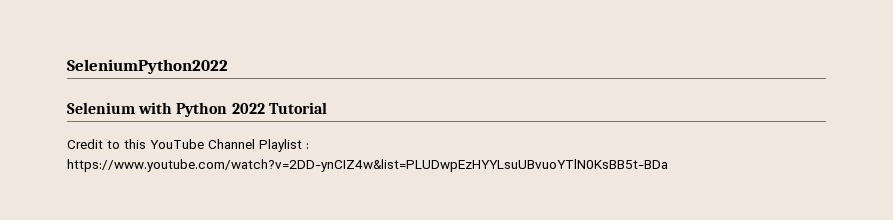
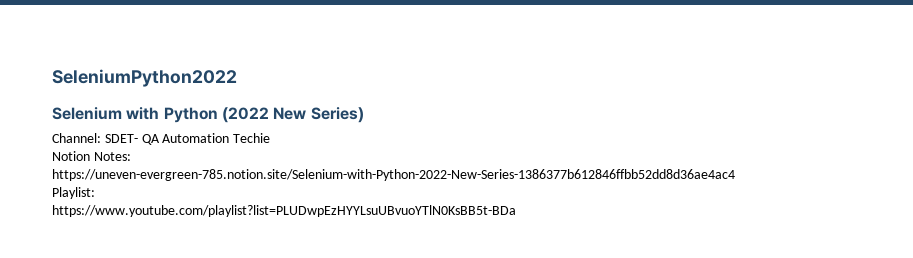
- Selenium with Python 2022 Tutorial
- Credit to this YouTube Channel Playlist : https://www.youtube.com/watch?v=2DD-ynCIZ4w&list=PLUDwpEzHYYLsuUBvuoYTlN0KsBB5t-BDa
+ Selenium with Python (2022 New Series)
+ Channel: SDET- QA Automation Techie
+ Notion Notes:
+ https://uneven-evergreen-785.notion.site/Selenium-with-Python-2022-New-Series-1386377b612846ffbb52dd8d36ae4ac4
+ Playlist:
+ https://www.youtube.com/playlist?list=PLUDwpEzHYYLsuUBvuoYTlN0KsBB5t-BDa

